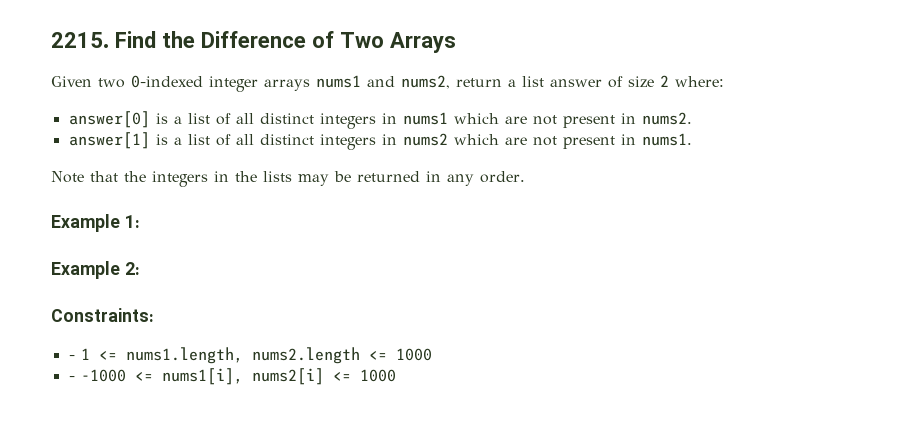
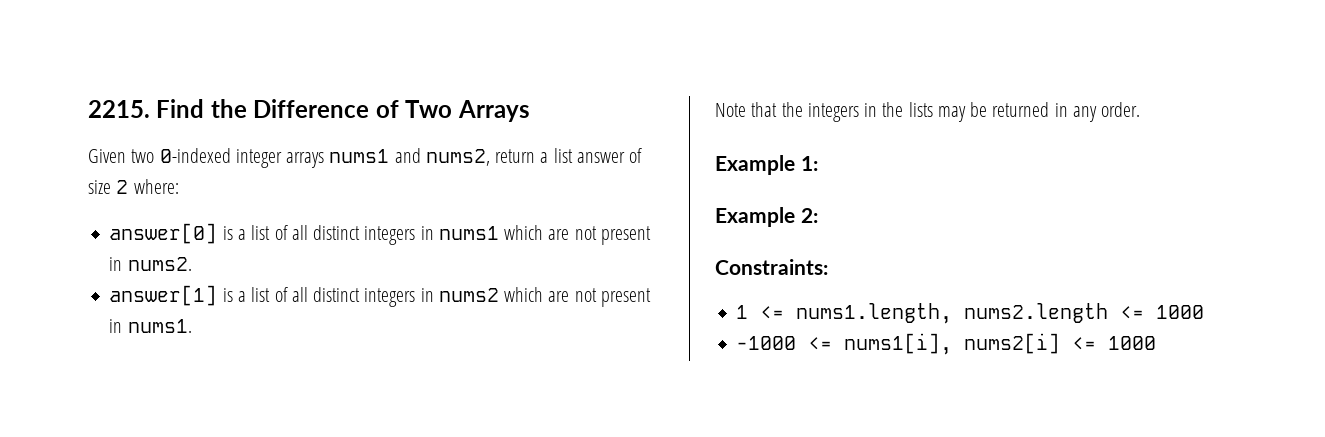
- - 1 <= nums1.length, nums2.length <= 1000
+ 1 <= nums1.length, nums2.length <= 1000
- - -1000 <= nums1[i], nums2[i] <= 1000
+ -1000 <= nums1[i], nums2[i] <= 1000

